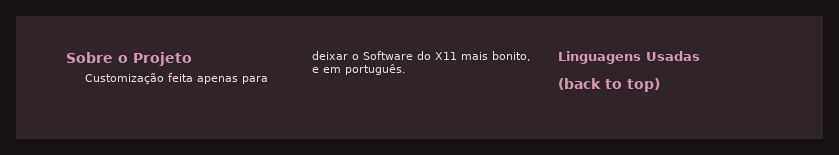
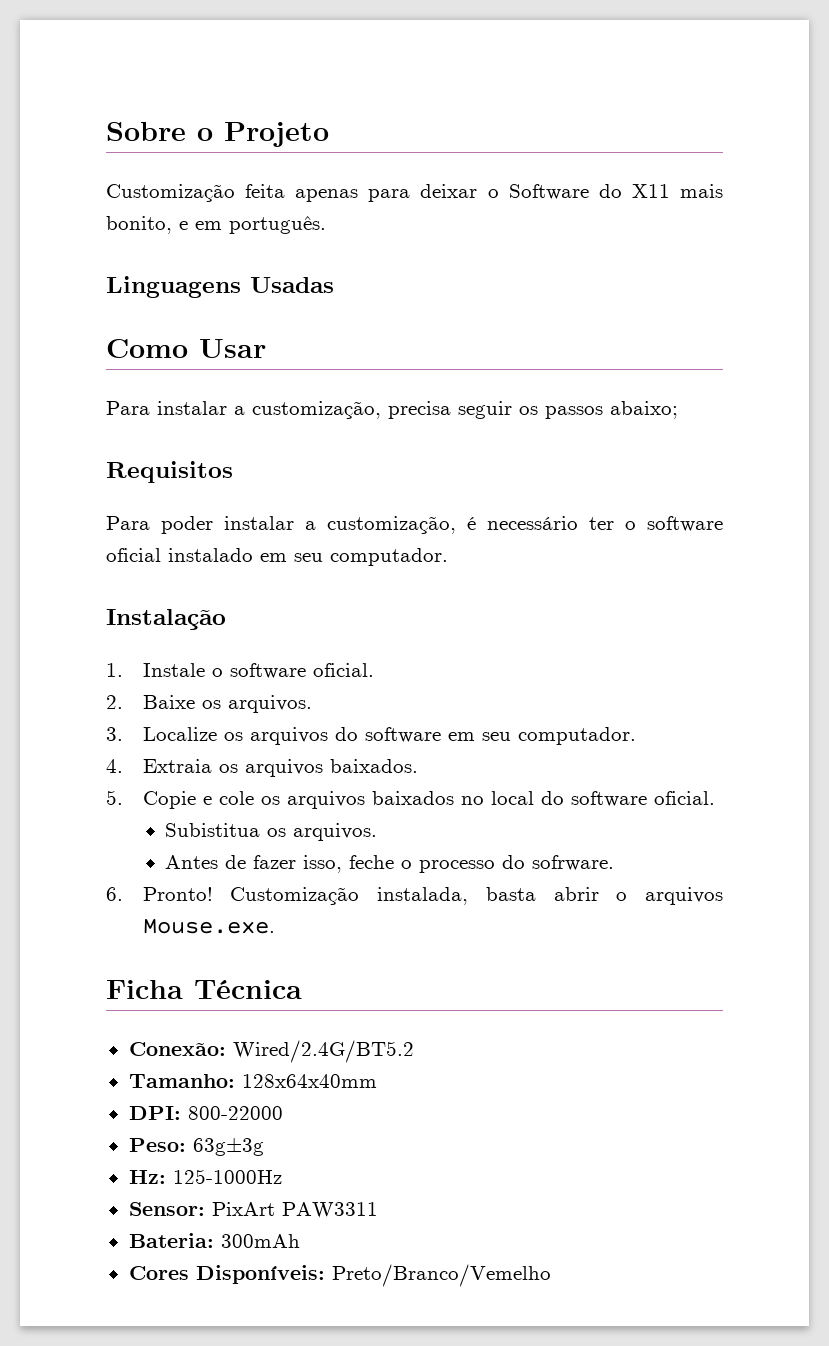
- (back to top)
+ Como Usar
+ Para instalar a customização, precisa seguir os passos abaixo;
+ Requisitos
+ Para poder instalar a customização, é necessário ter o software oficial instalado em seu computador.
+ Instalação
+ 1. Instale o software oficial.
+ 2. Baixe os arquivos.
+ 3. Localize os arquivos do software em seu computador.
+ 4. Extraia os arquivos baixados.
+ 5. Copie e cole os arquivos baixados no local do software oficial.
+ Subistitua os arquivos.
+ Antes de fazer isso, feche o processo do sofrware.
+ 6. Pronto! Customização instalada, basta abrir o arquivos Mouse.exe.
+ Ficha Técnica
+ Conexão: Wired/2.4G/BT5.2
+ Tamanho: 128x64x40mm
+ DPI: 800-22000
+ Peso: 63g±3g
+ Hz: 125-1000Hz
+ Sensor: PixArt PAW3311
+ Bateria: 300mAh
+ Cores Disponíveis: Preto/Branco/Vemelho

